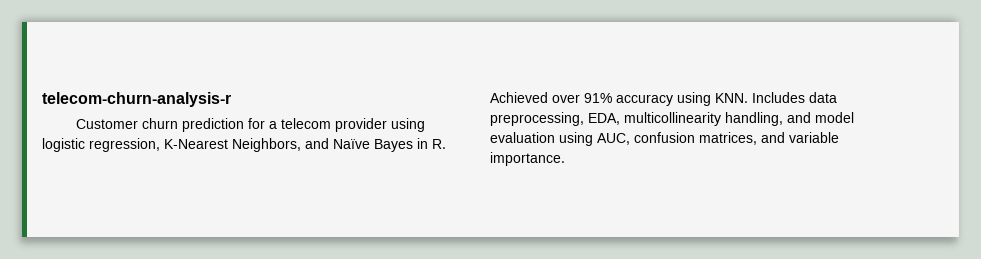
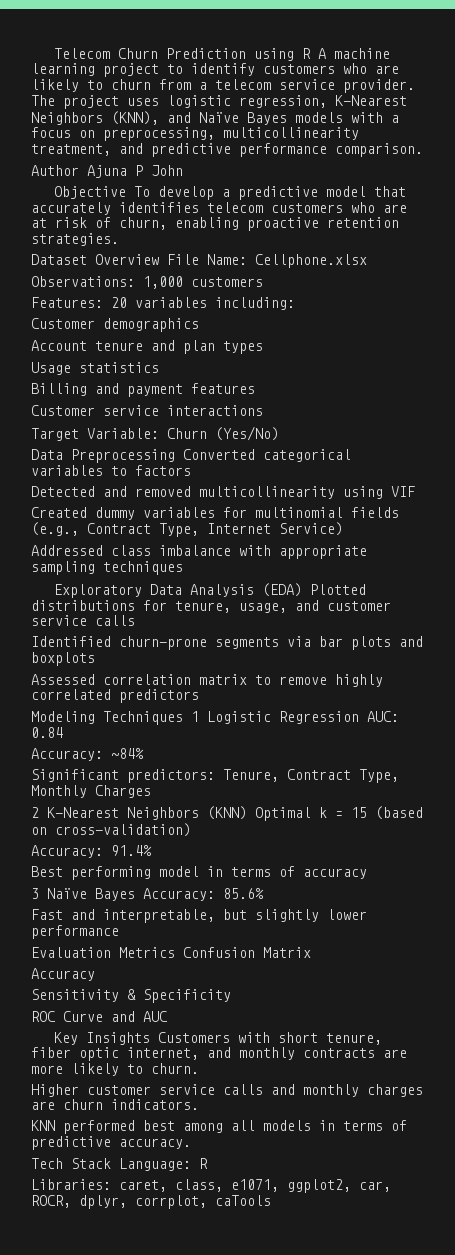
- telecom-churn-analysis-r
- Customer churn prediction for a telecom provider using logistic regression, K-Nearest Neighbors, and Naïve Bayes in R. Achieved over 91% accuracy using KNN. Includes data preprocessing, EDA, multicollinearity handling, and model evaluation using AUC, confusion matrices, and variable importance.
+ Telecom Churn Prediction using R A machine learning project to identify customers who are likely to churn from a telecom service provider. The project uses logistic regression, K-Nearest Neighbors (KNN), and Naïve Bayes models with a focus on preprocessing, multicollinearity treatment, and predictive performance comparison.
+ Author Ajuna P John
+ Objective To develop a predictive model that accurately identifies telecom customers who are at risk of churn, enabling proactive retention strategies.
+ Dataset Overview File Name: Cellphone.xlsx
+ Observations: 1,000 customers
+ Features: 20 variables including:
+ Customer demographics
+ Account tenure and plan types
+ Usage statistics
+ Billing and payment features
+ Customer service interactions
+ Target Variable: Churn (Yes/No)
+ Data Preprocessing Converted categorical variables to factors
+ Detected and removed multicollinearity using VIF
+ Created dummy variables for multinomial fields (e.g., Contract Type, Internet Service)
+ Addressed class imbalance with appropriate sampling techniques
+ Exploratory Data Analysis (EDA) Plotted distributions for tenure, usage, and customer service calls
+ Identified churn-prone segments via bar plots and boxplots
+ Assessed correlation matrix to remove highly correlated predictors
+ Modeling Techniques 1 Logistic Regression AUC: 0.84
+ Accuracy: ~84%
+ Significant predictors: Tenure, Contract Type, Monthly Charges
+ 2 K-Nearest Neighbors (KNN) Optimal k = 15 (based on cross-validation)
+ Accuracy: 91.4%
+ Best performing model in terms of accuracy
+ 3 Naïve Bayes Accuracy: 85.6%
+ Fast and interpretable, but slightly lower performance
+ Evaluation Metrics Confusion Matrix
+ Accuracy
+ Sensitivity & Specificity
+ ROC Curve and AUC
+ Key Insights Customers with short tenure, fiber optic internet, and monthly contracts are more likely to churn.
+ Higher customer service calls and monthly charges are churn indicators.
+ KNN performed best among all models in terms of predictive accuracy.
+ Tech Stack Language: R
+ Libraries: caret, class, e1071, ggplot2, car, ROCR, dplyr, corrplot, caTools

